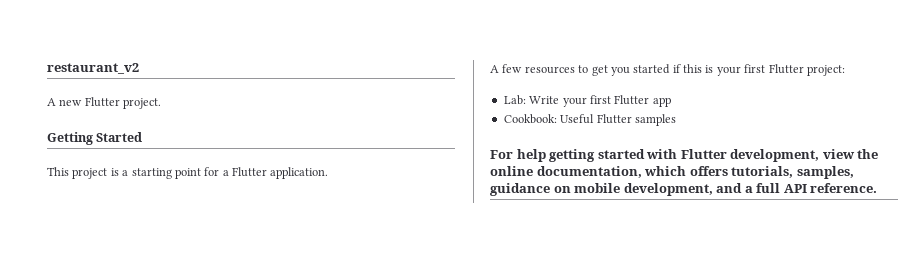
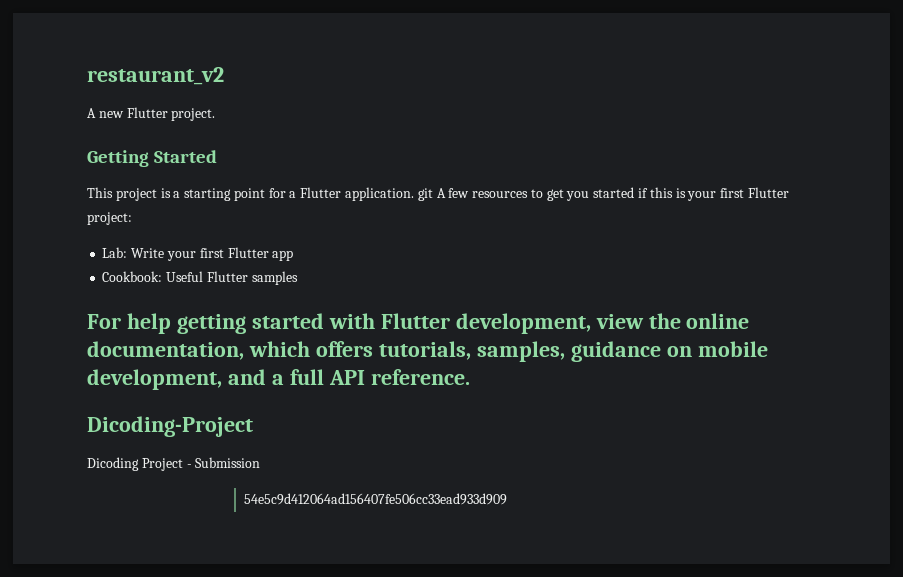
- This project is a starting point for a Flutter application.
- A few resources to get you started if this is your first Flutter project:
+ This project is a starting point for a Flutter application. git A few resources to get you started if this is your first Flutter project:
+ Dicoding-Project
+ Dicoding Project - Submission
+ 54e5c9d412064ad156407fe506cc33ead933d909

